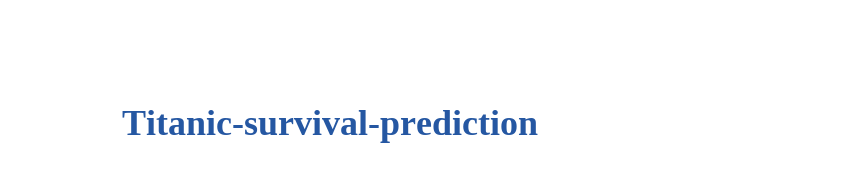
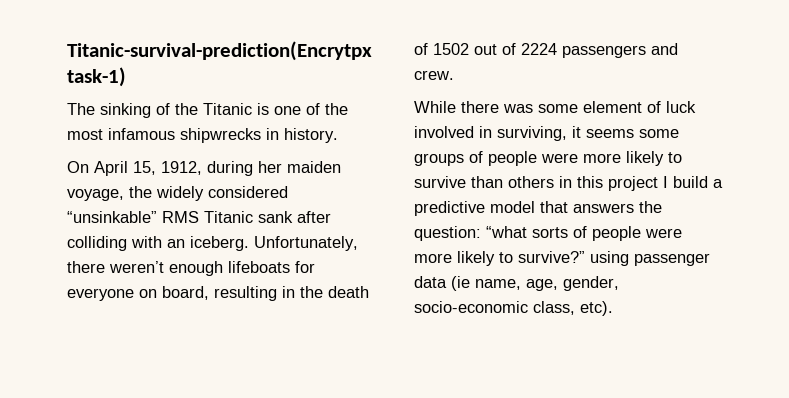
- Titanic-survival-prediction
+ Titanic-survival-prediction(Encrytpx task-1)
+ The sinking of the Titanic is one of the most infamous shipwrecks in history.
+ On April 15, 1912, during her maiden voyage, the widely considered “unsinkable” RMS Titanic sank after colliding with an iceberg. Unfortunately, there weren’t enough lifeboats for everyone on board, resulting in the death of 1502 out of 2224 passengers and crew.
+ While there was some element of luck involved in surviving, it seems some groups of people were more likely to survive than others in this project I build a predictive model that answers the question: “what sorts of people were more likely to survive?” using passenger data (ie name, age, gender, socio-economic class, etc).

